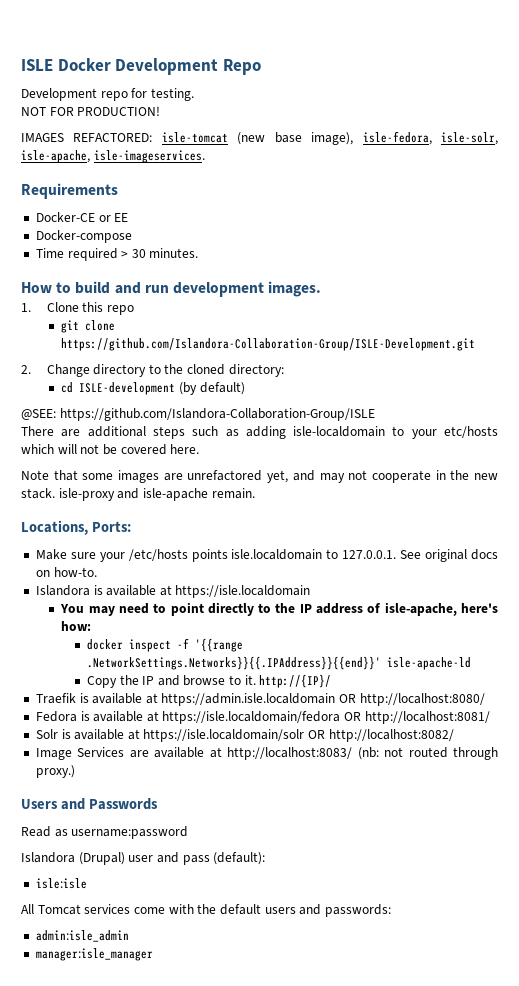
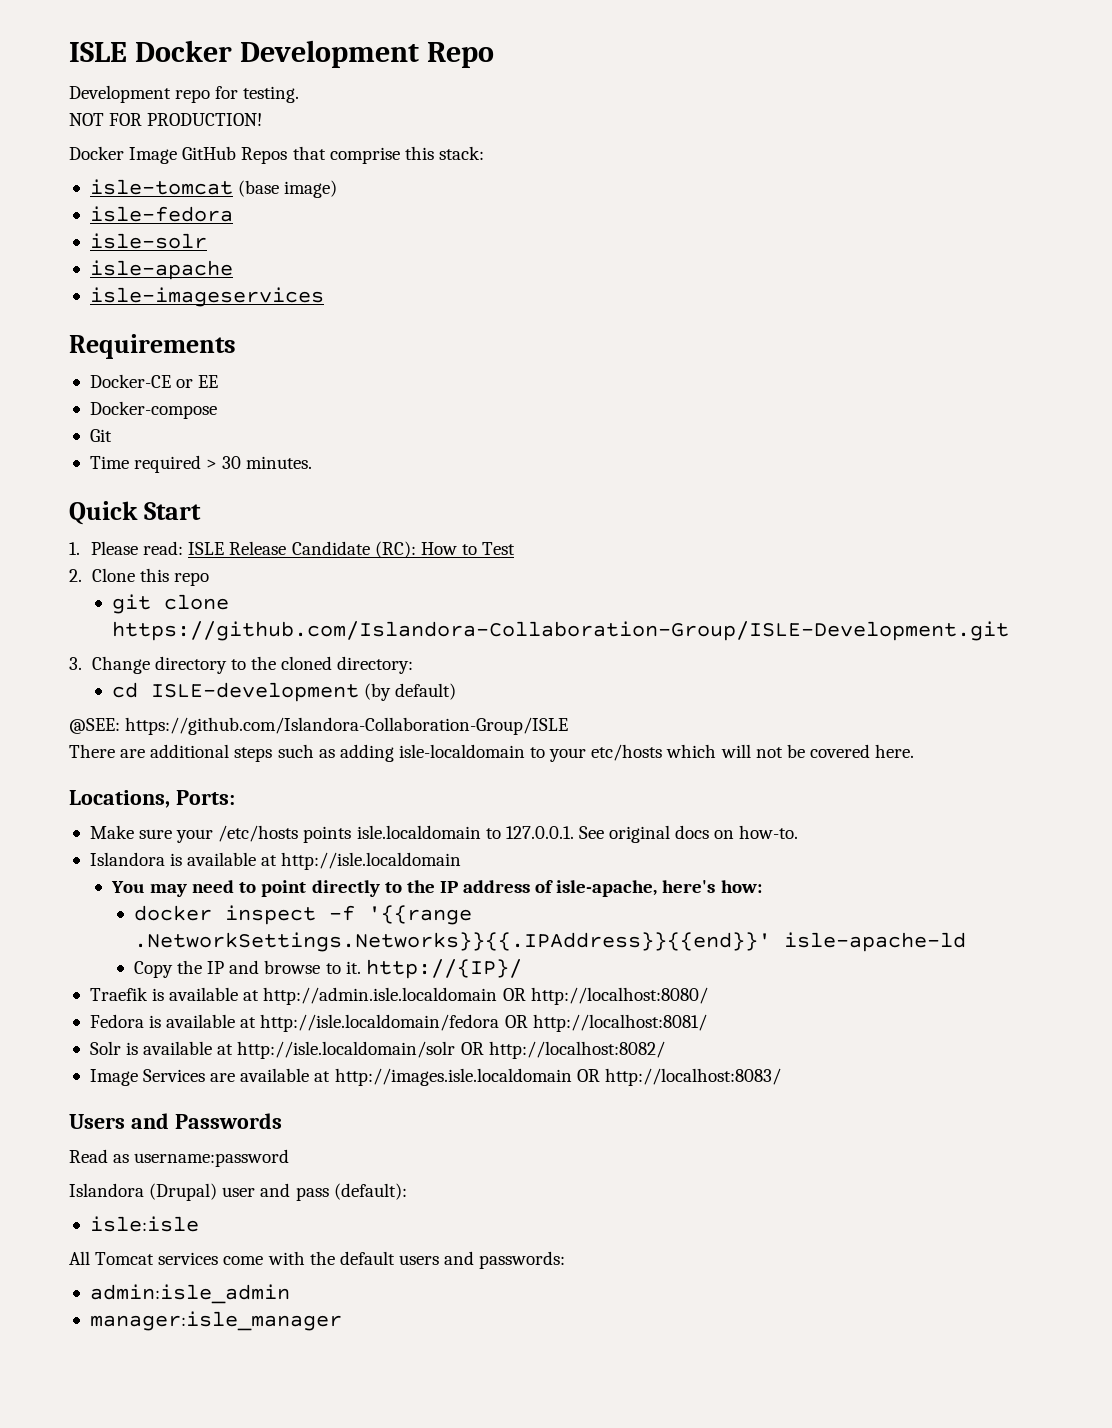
- IMAGES REFACTORED: isle-tomcat (new base image), isle-fedora, isle-solr, isle-apache, isle-imageservices.
+ Docker Image GitHub Repos that comprise this stack:
+ isle-tomcat (base image)
+ isle-fedora
+ isle-solr
+ isle-apache
+ isle-imageservices
+ Git
- How to build and run development images.
- 1. Clone this repo
+ Quick Start
+ 1. Please read: ISLE Release Candidate (RC): How to Test
+ 2. Clone this repo
- 2. Change directory to the cloned directory:
+ 3. Change directory to the cloned directory:
- Note that some images are unrefactored yet, and may not cooperate in the new stack. isle-proxy and isle-apache remain.
- Islandora is available at https://isle.localdomain
+ Islandora is available at http://isle.localdomain
- Traefik is available at https://admin.isle.localdomain OR http://localhost:8080/
+ Traefik is available at http://admin.isle.localdomain OR http://localhost:8080/
- Fedora is available at https://isle.localdomain/fedora OR http://localhost:8081/
+ Fedora is available at http://isle.localdomain/fedora OR http://localhost:8081/
- Solr is available at https://isle.localdomain/solr OR http://localhost:8082/
+ Solr is available at http://isle.localdomain/solr OR http://localhost:8082/
- Image Services are available at http://localhost:8083/ (nb: not routed through proxy.)
+ Image Services are available at http://images.isle.localdomain OR http://localhost:8083/

